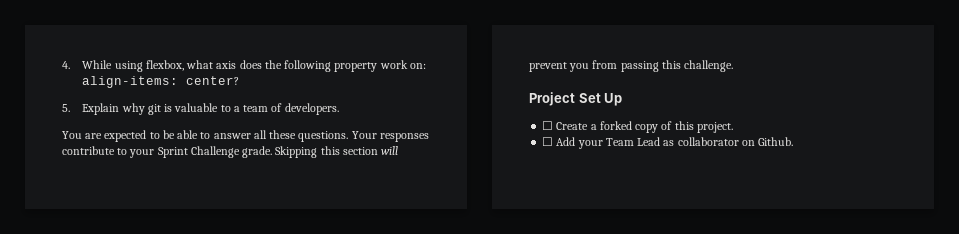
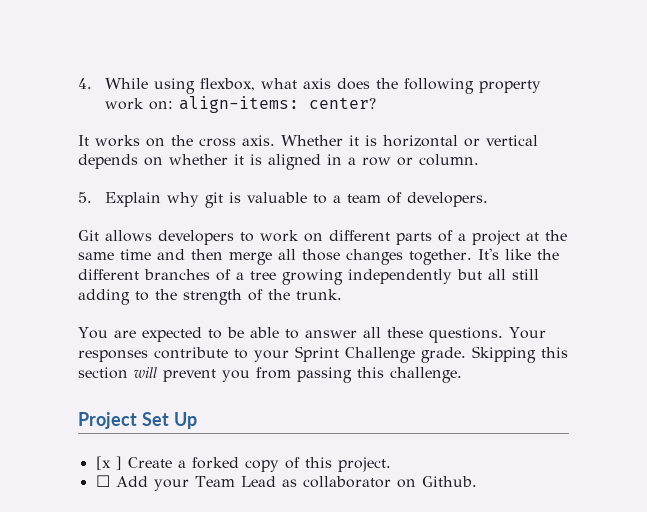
+ It works on the cross axis. Whether it is horizontal or vertical depends on whether it is aligned in a row or column.
+ Git allows developers to work on different parts of a project at the same time and then merge all those changes together. It's like the different branches of a tree growing independently but all still adding to the strength of the trunk.
- ☐ Create a forked copy of this project.
+ [x ] Create a forked copy of this project.

